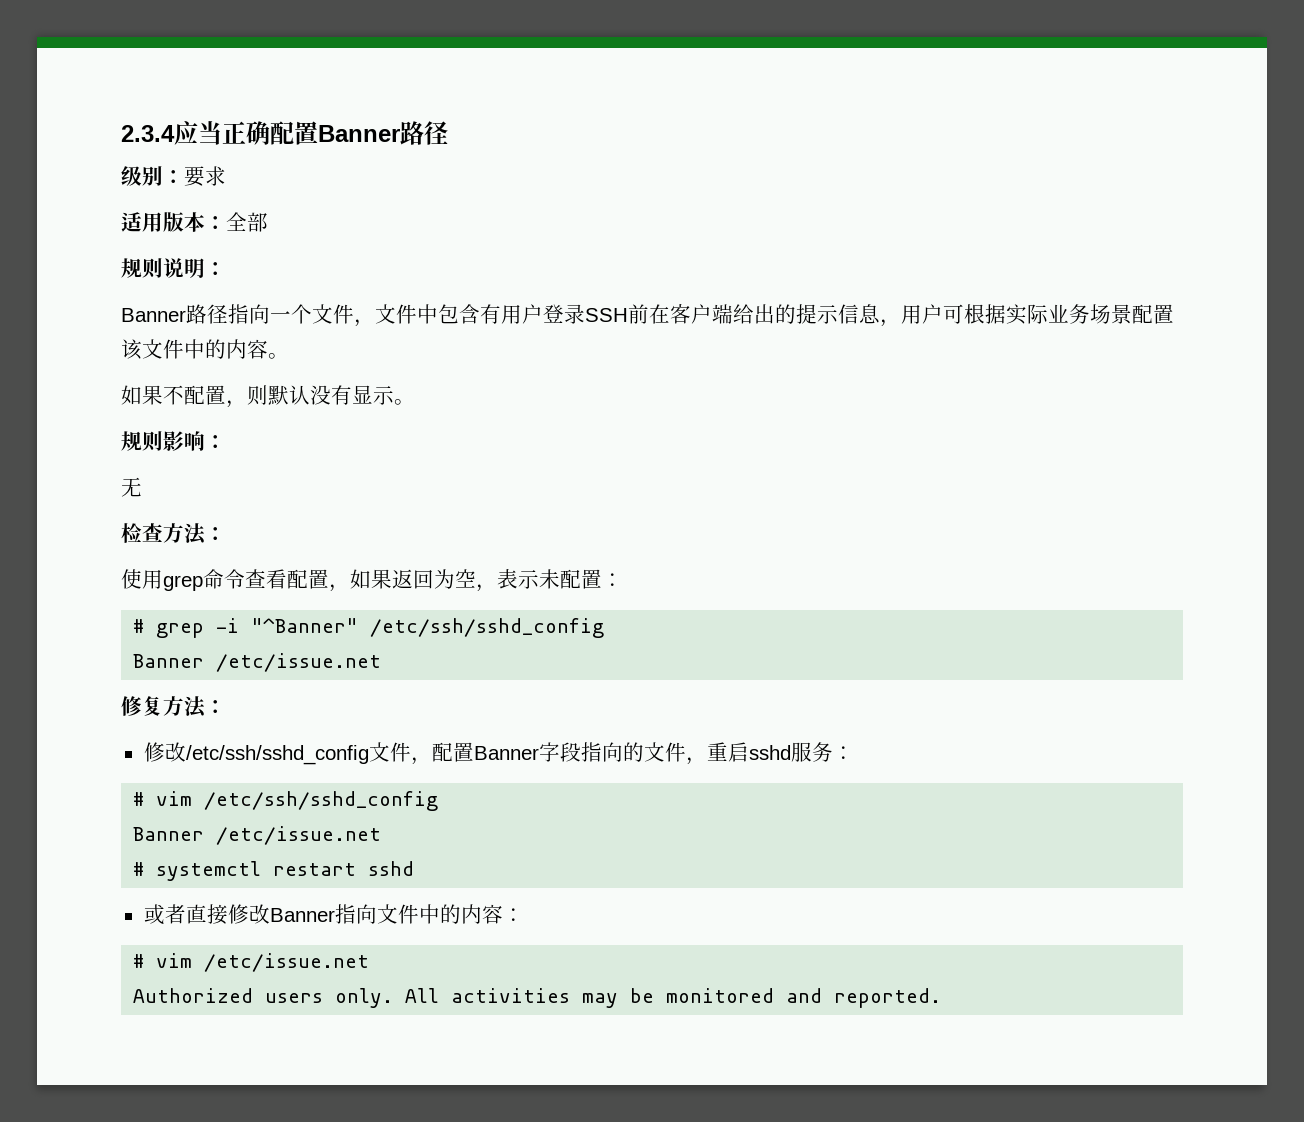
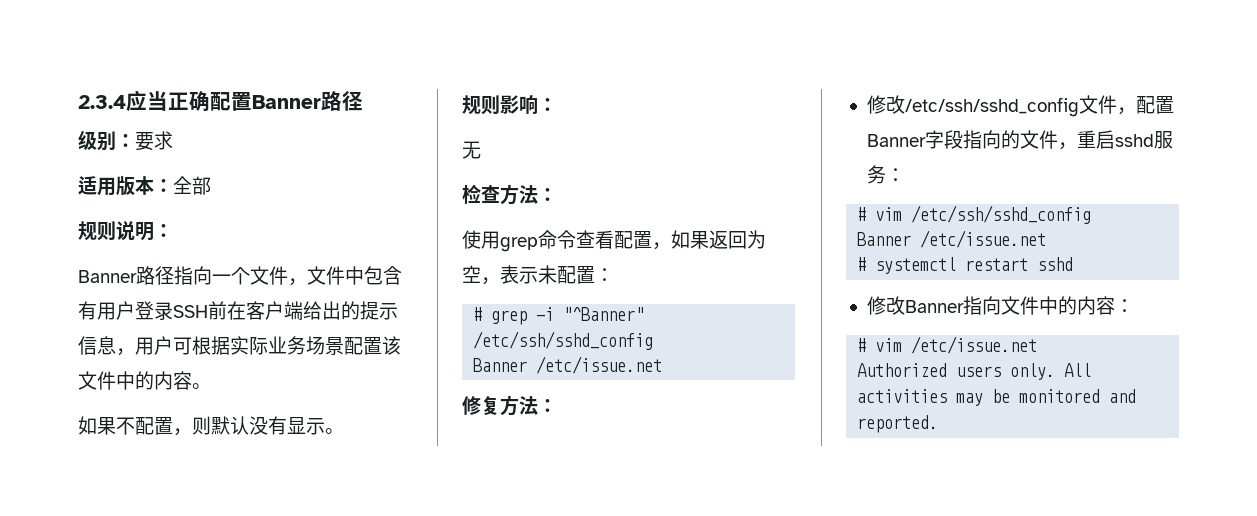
- 或者直接修改Banner指向文件中的内容：
+ 修改Banner指向文件中的内容：

